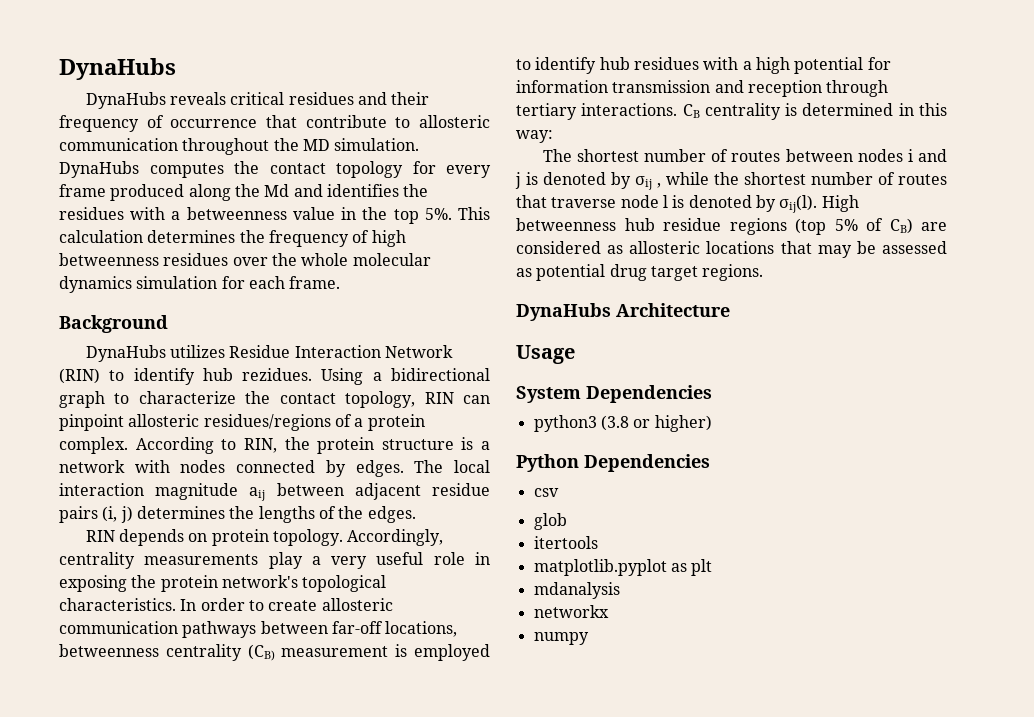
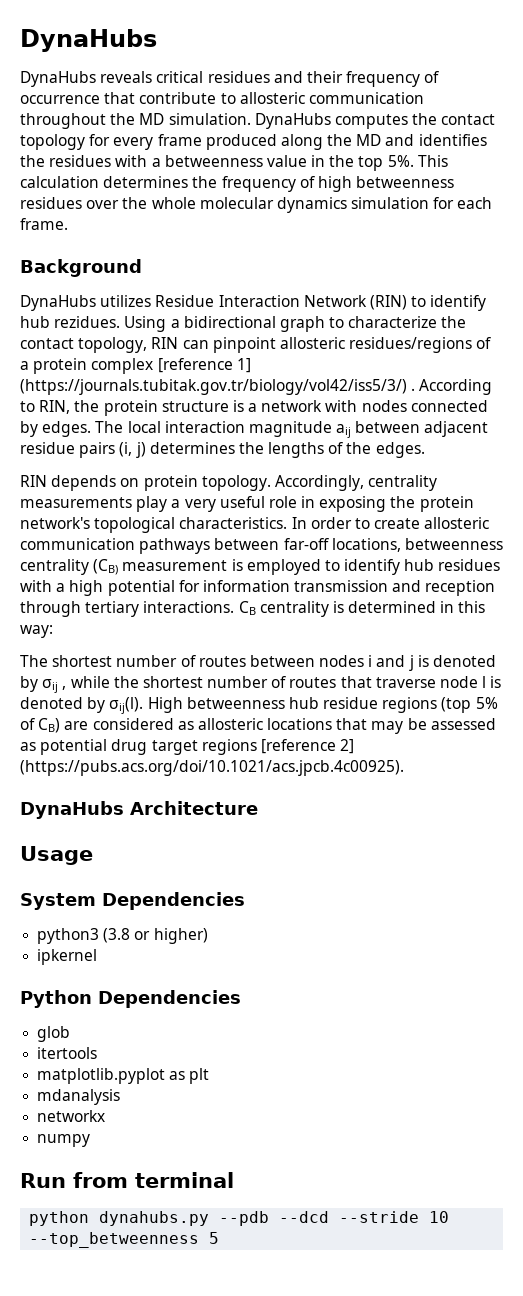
- DynaHubs computes the contact topology for every frame produced along the Md and identifies the residues with a betweenness value in the top 5%.
+ DynaHubs computes the contact topology for every frame produced along the MD and identifies the residues with a betweenness value in the top 5%.
- Using a bidirectional graph to characterize the contact topology, RIN can pinpoint allosteric residues/regions of a protein complex.
+ Using a bidirectional graph to characterize the contact topology, RIN can pinpoint allosteric residues/regions of a protein complex [reference 1] (https://journals.tubitak.gov.tr/biology/vol42/iss5/3/) .
- High betweenness hub residue regions (top 5% of CB) are considered as allosteric locations that may be assessed as potential drug target regions.
+ High betweenness hub residue regions (top 5% of CB) are considered as allosteric locations that may be assessed as potential drug target regions [reference 2] (https://pubs.acs.org/doi/10.1021/acs.jpcb.4c00925).
+ ipkernel
- csv
+ Run from terminal
+ python dynahubs.py --pdb --dcd --stride 10 --top_betweenness 5

